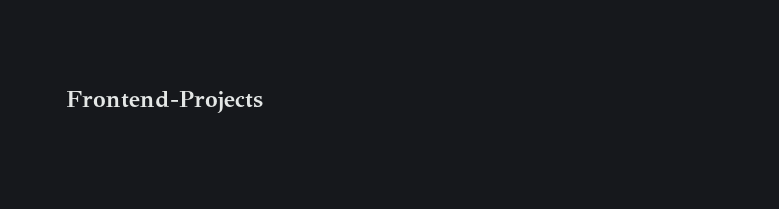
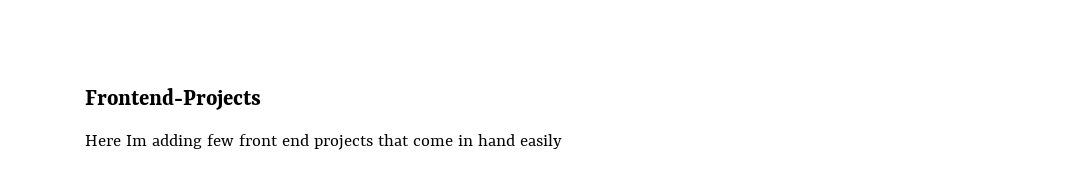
+ Here Im adding few front end projects that come in hand easily

